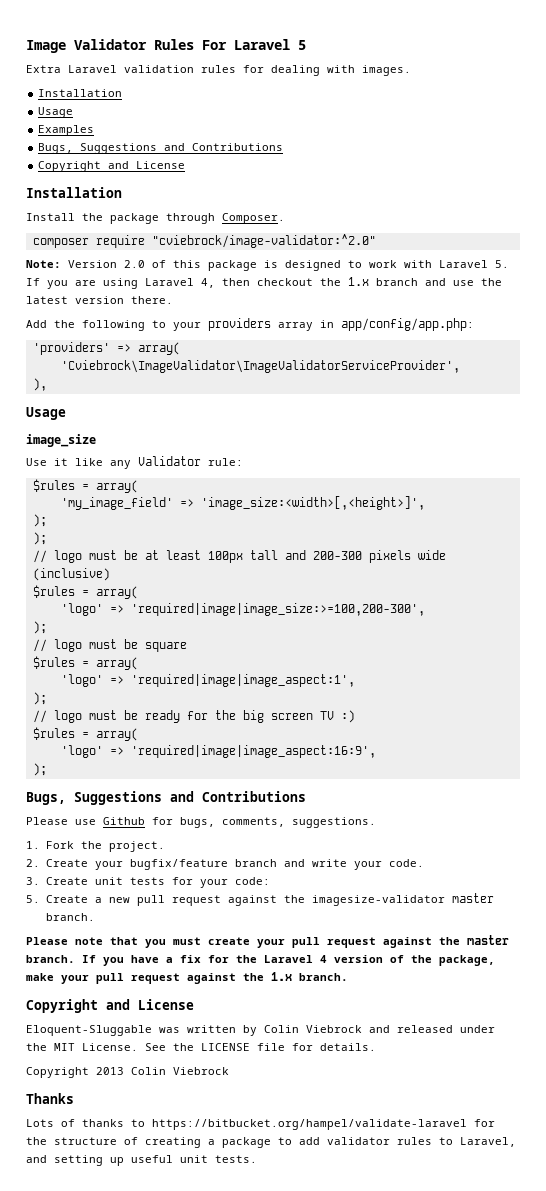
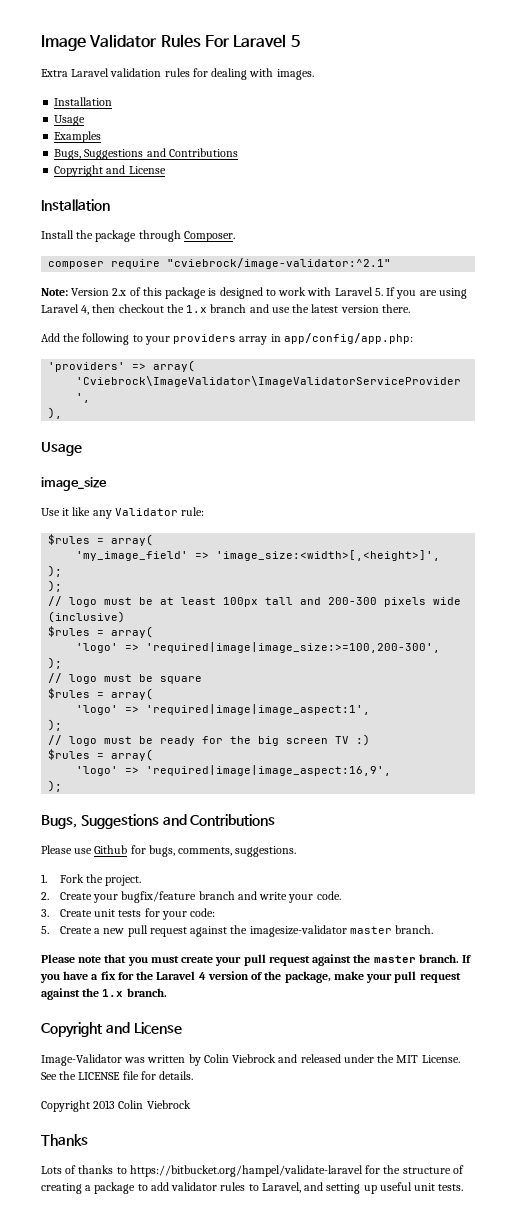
- composer require "cviebrock/image-validator:^2.0"
+ composer require "cviebrock/image-validator:^2.1"
- Note: Version 2.0 of this package is designed to work with Laravel 5. If you are using Laravel 4, then checkout the 1.x branch and use the latest version there.
+ Note: Version 2.x of this package is designed to work with Laravel 5. If you are using Laravel 4, then checkout the 1.x branch and use the latest version there.
- 'logo' => 'required|image|image_aspect:16:9',
+ 'logo' => 'required|image|image_aspect:16,9',
- Eloquent-Sluggable was written by Colin Viebrock and released under the MIT License.
+ Image-Validator was written by Colin Viebrock and released under the MIT License.

